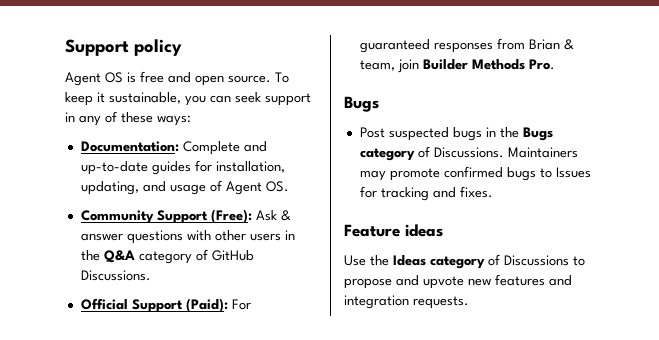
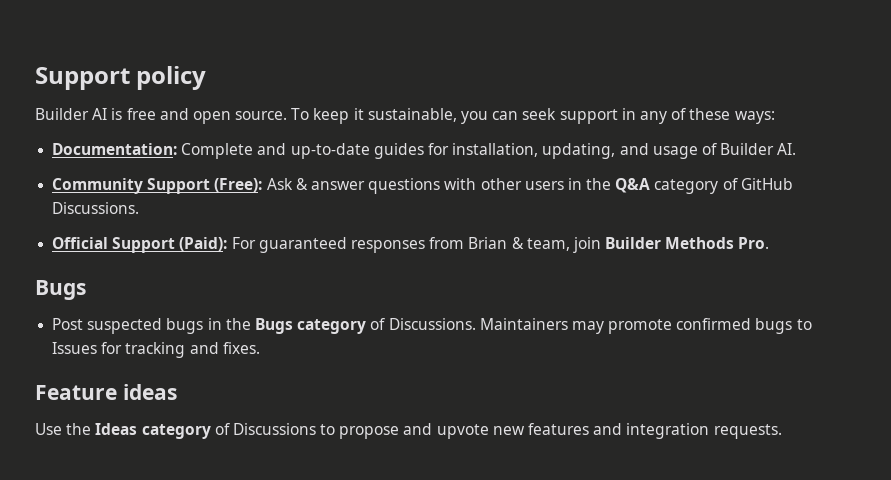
- Agent OS is free and open source.
+ Builder AI is free and open source.
- Documentation: Complete and up-to-date guides for installation, updating, and usage of Agent OS.
+ Documentation: Complete and up-to-date guides for installation, updating, and usage of Builder AI.

